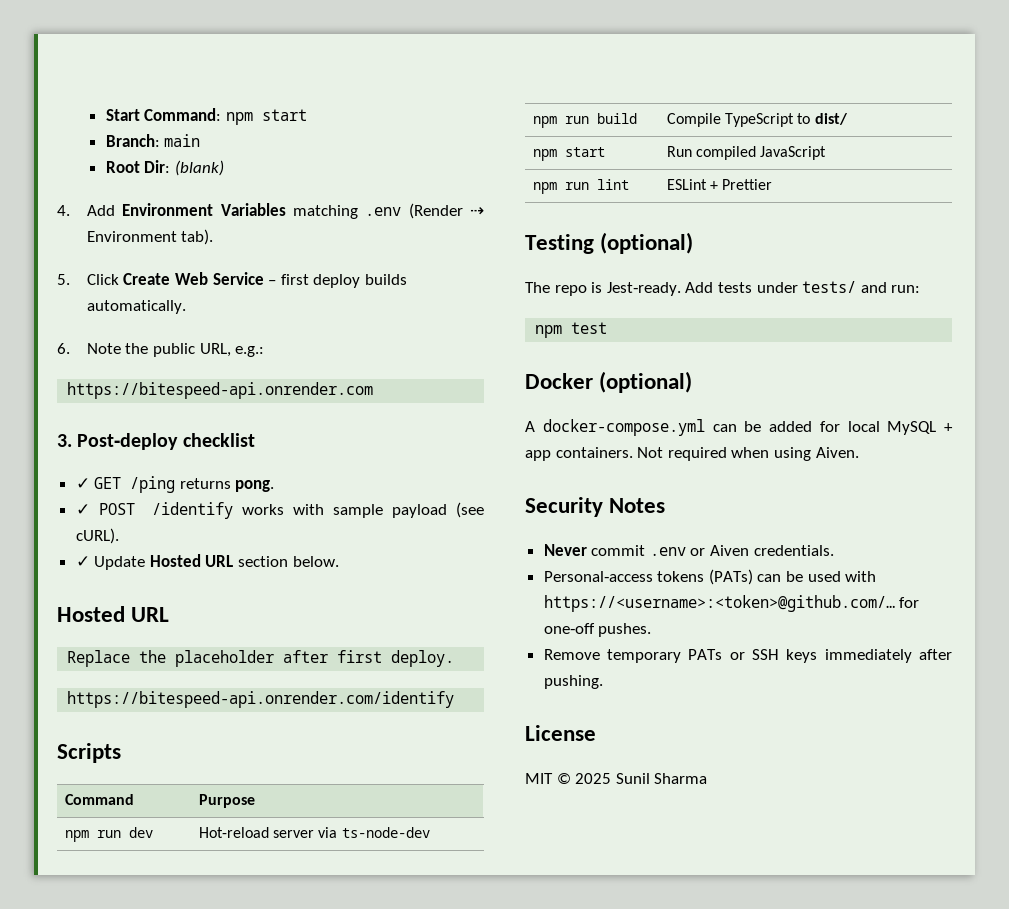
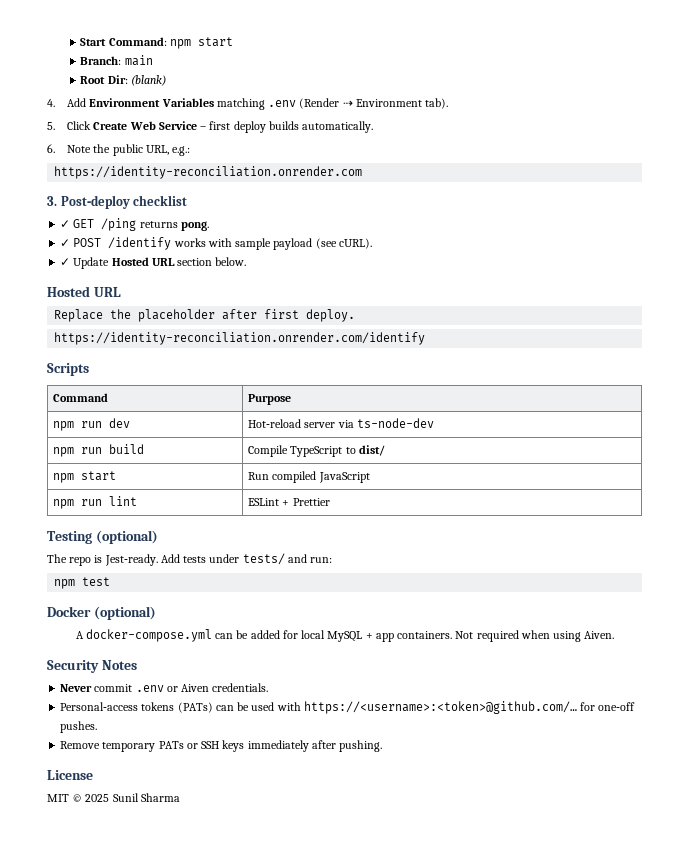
- https://bitespeed-api.onrender.com
+ https://identity-reconciliation.onrender.com
- https://bitespeed-api.onrender.com/identify
+ https://identity-reconciliation.onrender.com/identify

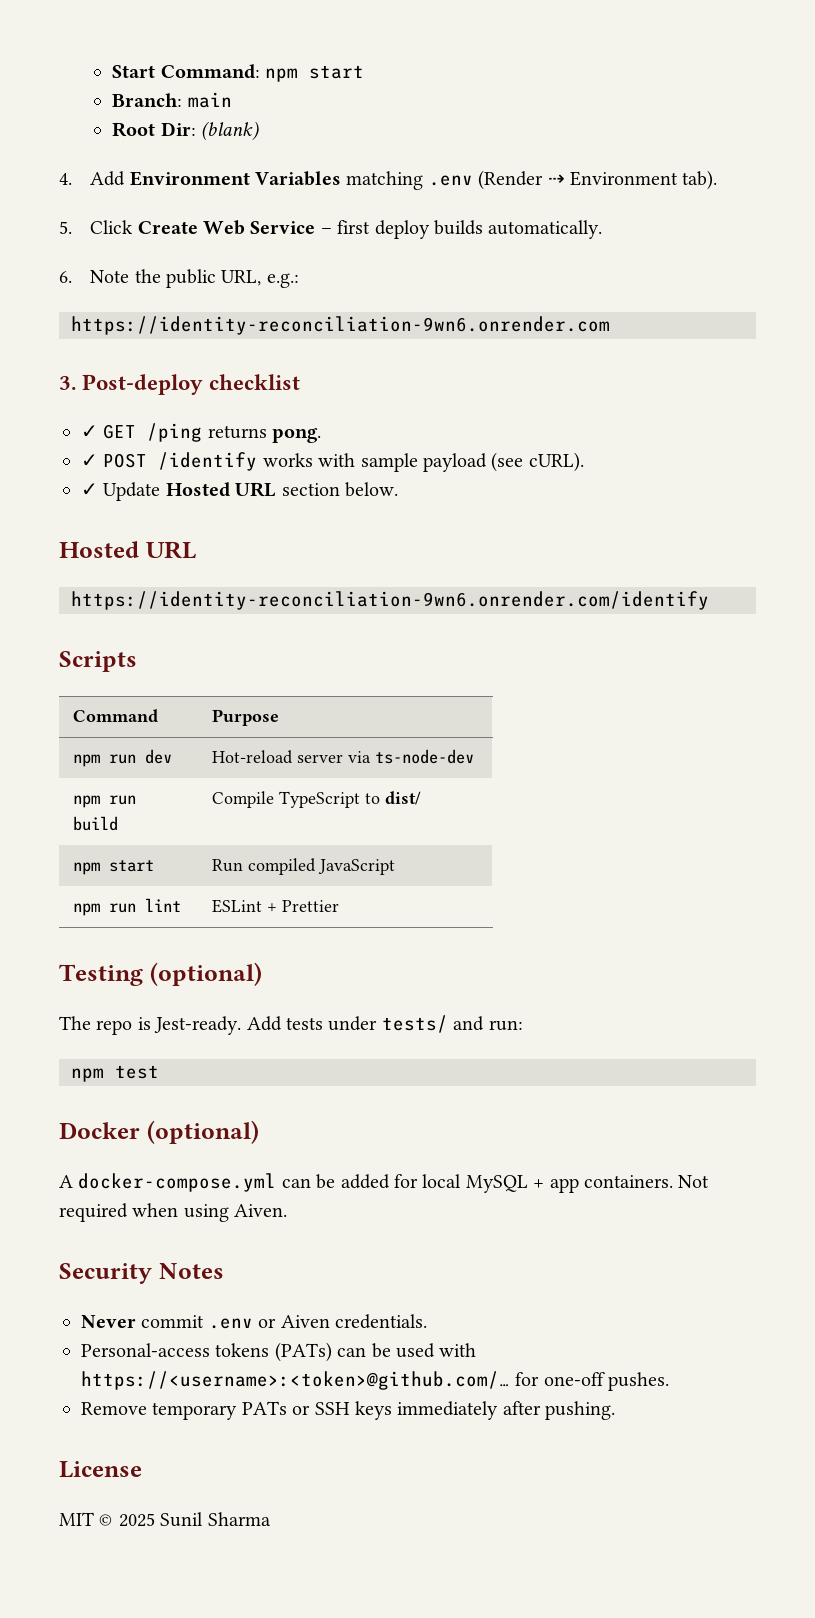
- https://identity-reconciliation.onrender.com
+ https://identity-reconciliation-9wn6.onrender.com
- Replace the placeholder after first deploy.
- https://identity-reconciliation.onrender.com/identify
+ https://identity-reconciliation-9wn6.onrender.com/identify

